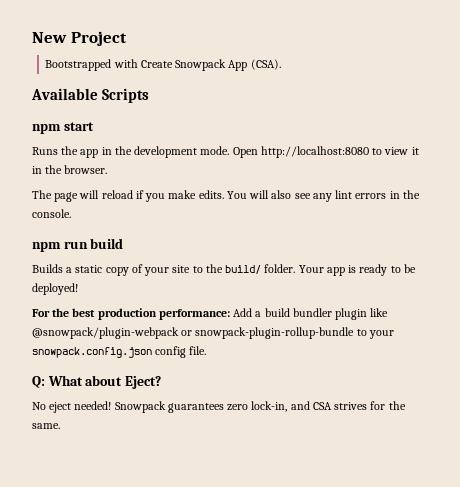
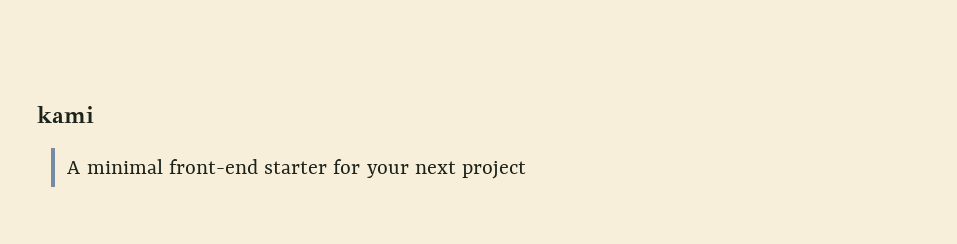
- New Project
- Bootstrapped with Create Snowpack App (CSA).
- Available Scripts
- npm start
- Runs the app in the development mode. Open http://localhost:8080 to view it in the browser.
- The page will reload if you make edits. You will also see any lint errors in the console.
- npm run build
- Builds a static copy of your site to the build/ folder. Your app is ready to be deployed!
- For the best production performance: Add a build bundler plugin like @snowpack/plugin-webpack or snowpack-plugin-rollup-bundle to your snowpack.config.json config file.
- Q: What about Eject?
- No eject needed! Snowpack guarantees zero lock-in, and CSA strives for the same.
+ kami
+ A minimal front-end starter for your next project

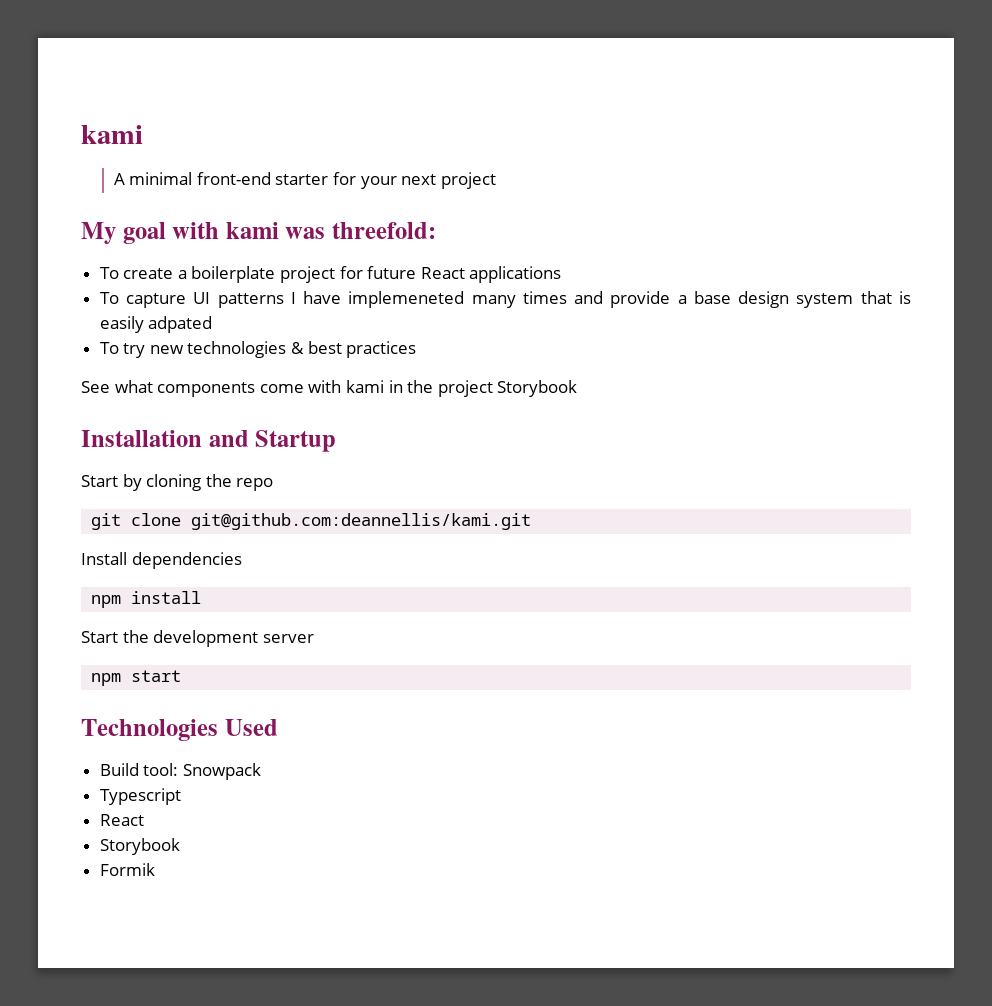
+ My goal with kami was threefold:
+ To create a boilerplate project for future React applications
+ To capture UI patterns I have implemeneted many times and provide a base design system that is easily adpated
+ To try new technologies & best practices
+ See what components come with kami in the project Storybook
+ Installation and Startup
+ Start by cloning the repo
+ git clone git@github.com:deannellis/kami.git
+ Install dependencies
+ npm install
+ Start the development server
+ npm start
+ Technologies Used
+ Build tool: Snowpack
+ Typescript
+ React
+ Storybook
+ Formik

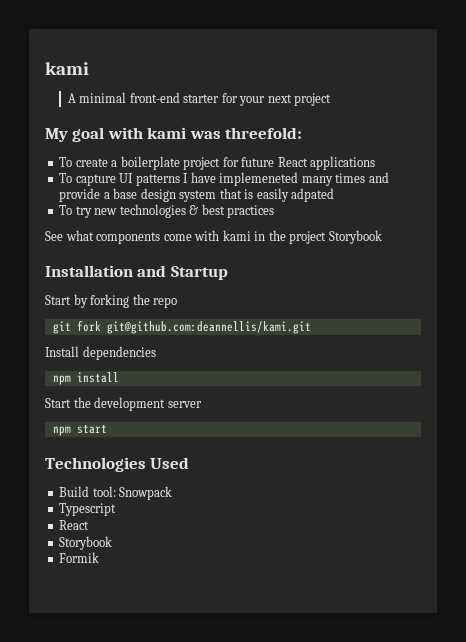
- Start by cloning the repo
+ Start by forking the repo
- git clone git@github.com:deannellis/kami.git
+ git fork git@github.com:deannellis/kami.git

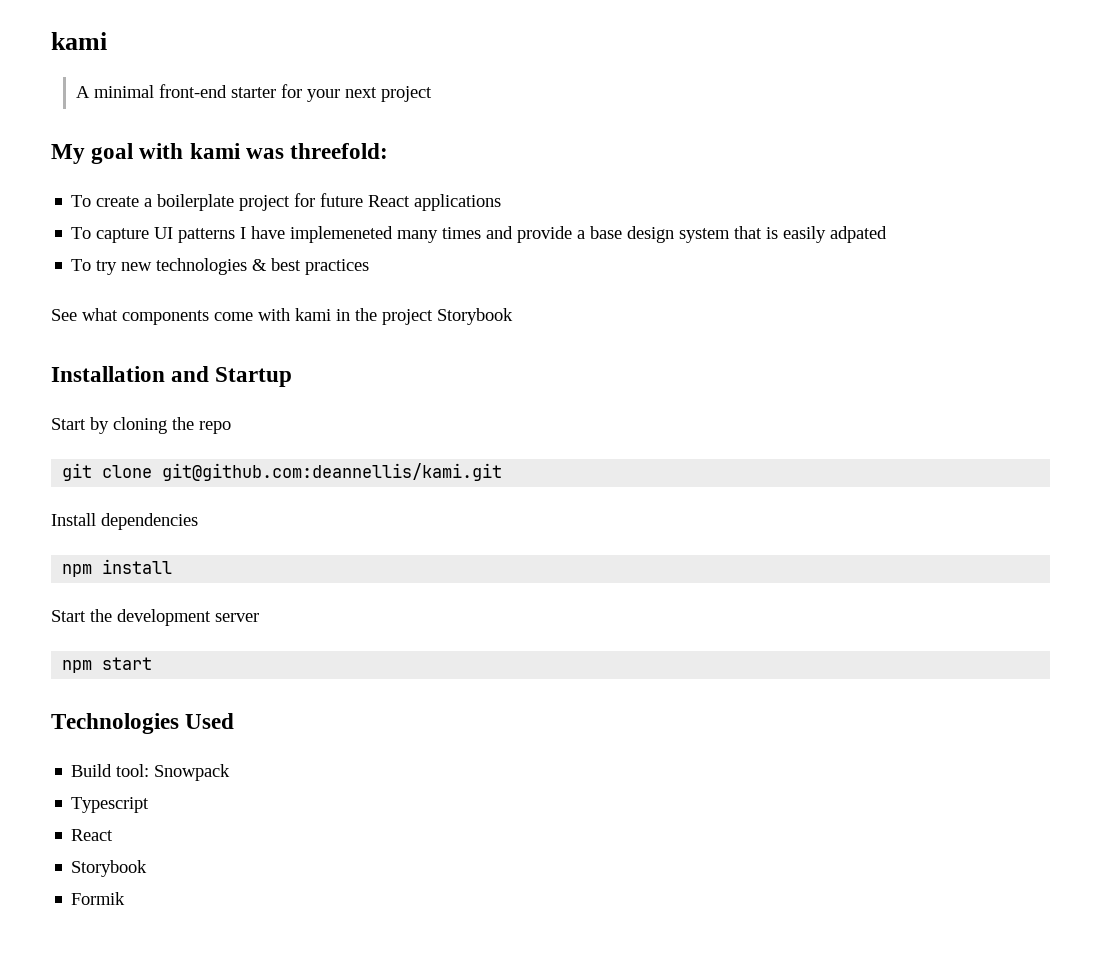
- Start by forking the repo
+ Start by cloning the repo
- git fork git@github.com:deannellis/kami.git
+ git clone git@github.com:deannellis/kami.git

